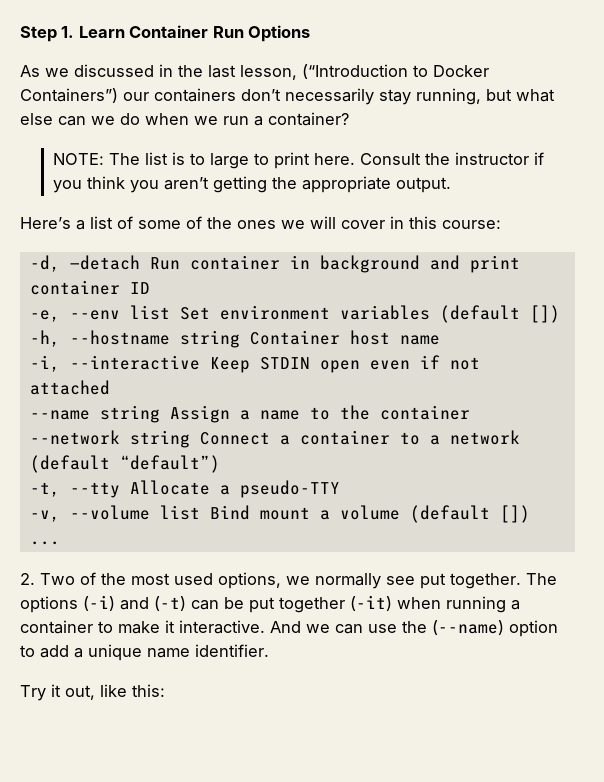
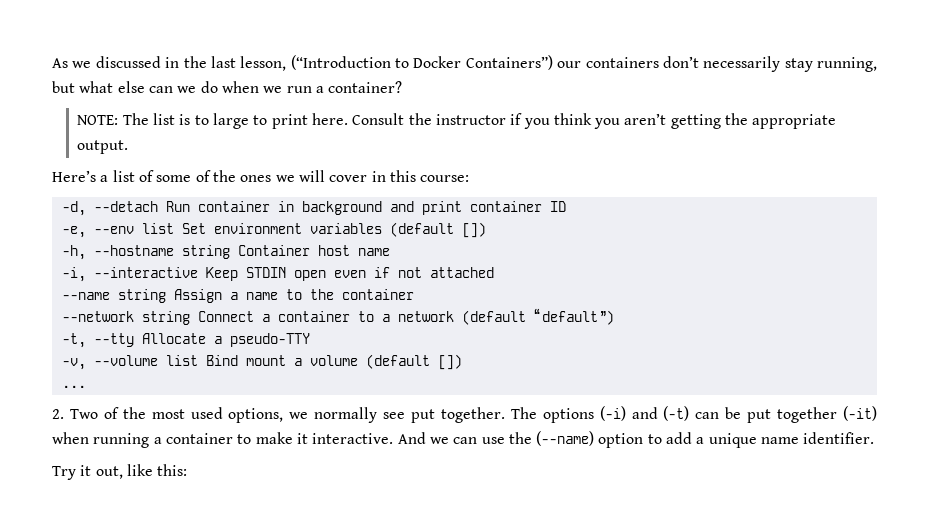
- Step 1. Learn Container Run Options
- -d, —detach Run container in background and print container ID
+ -d, --detach Run container in background and print container ID

